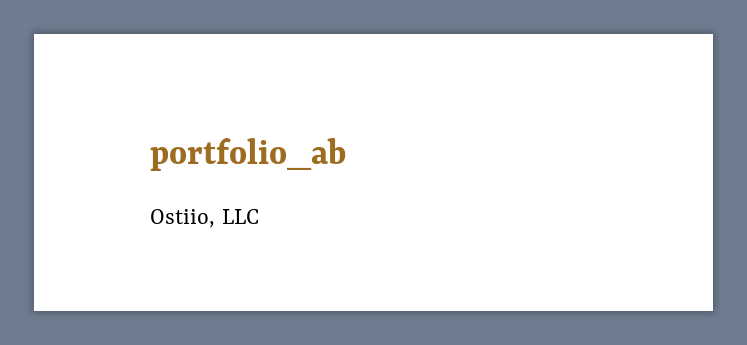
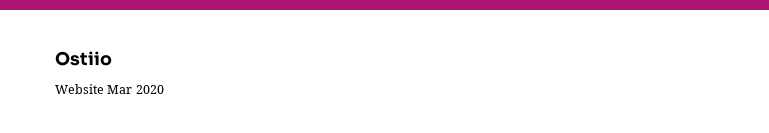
- portfolio_ab
- Ostiio, LLC
+ Ostiio
+ Website Mar 2020

